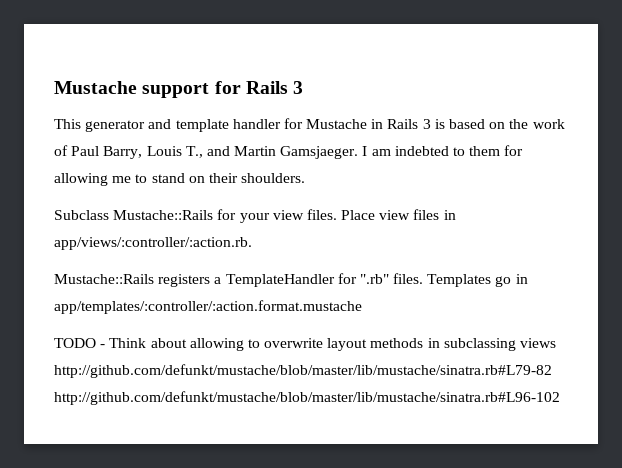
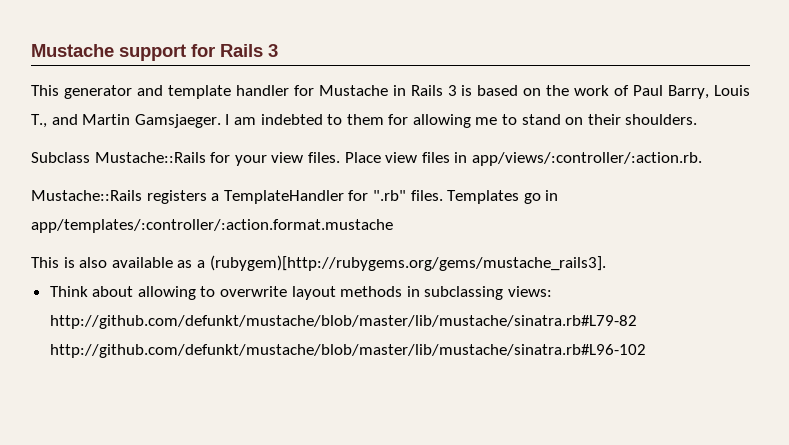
- TODO - Think about allowing to overwrite layout methods in subclassing views http://github.com/defunkt/mustache/blob/master/lib/mustache/sinatra.rb#L79-82 http://github.com/defunkt/mustache/blob/master/lib/mustache/sinatra.rb#L96-102
+ This is also available as a (rubygem)[http://rubygems.org/gems/mustache_rails3].
+ Think about allowing to overwrite layout methods in subclassing views: http://github.com/defunkt/mustache/blob/master/lib/mustache/sinatra.rb#L79-82 http://github.com/defunkt/mustache/blob/master/lib/mustache/sinatra.rb#L96-102

